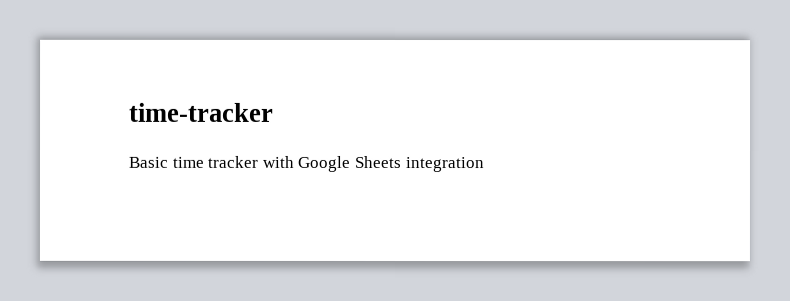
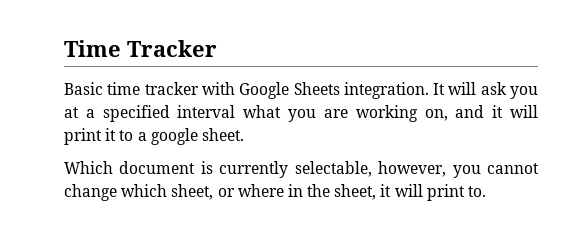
- time-tracker
+ Time Tracker
- Basic time tracker with Google Sheets integration
+ Basic time tracker with Google Sheets integration. It will ask you at a specified interval what you are working on, and it will print it to a google sheet.
+ Which document is currently selectable, however, you cannot change which sheet, or where in the sheet, it will print to.

